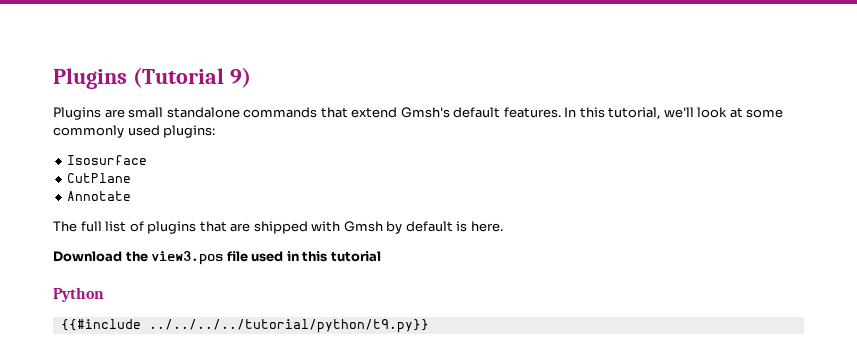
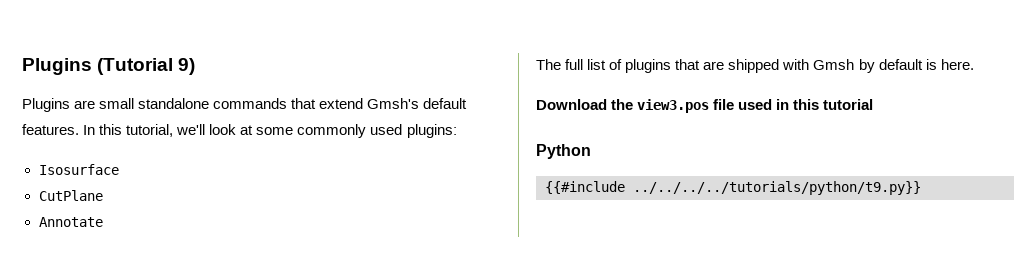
- {{#include ../../../../tutorial/python/t9.py}}
+ {{#include ../../../../tutorials/python/t9.py}}

